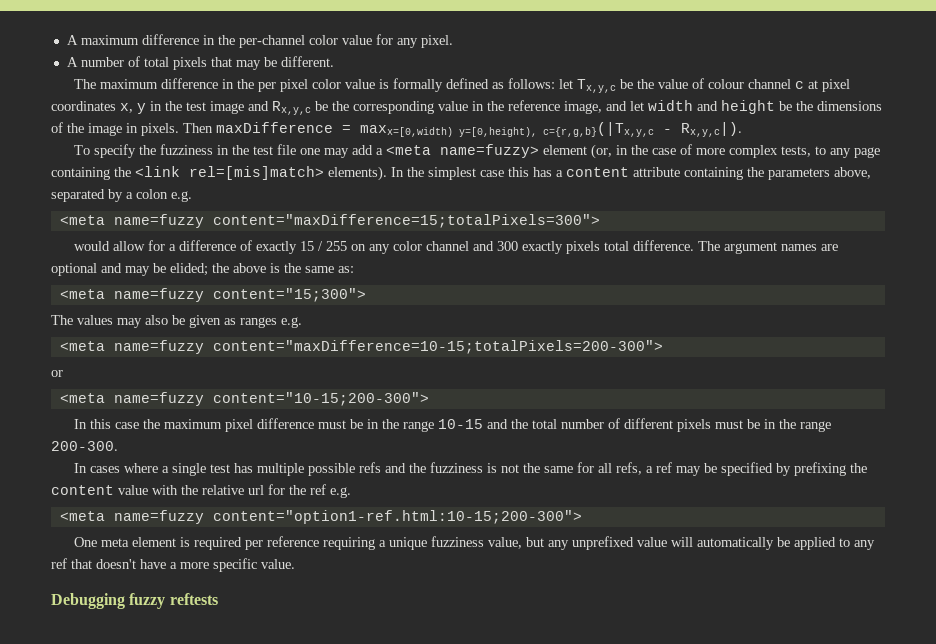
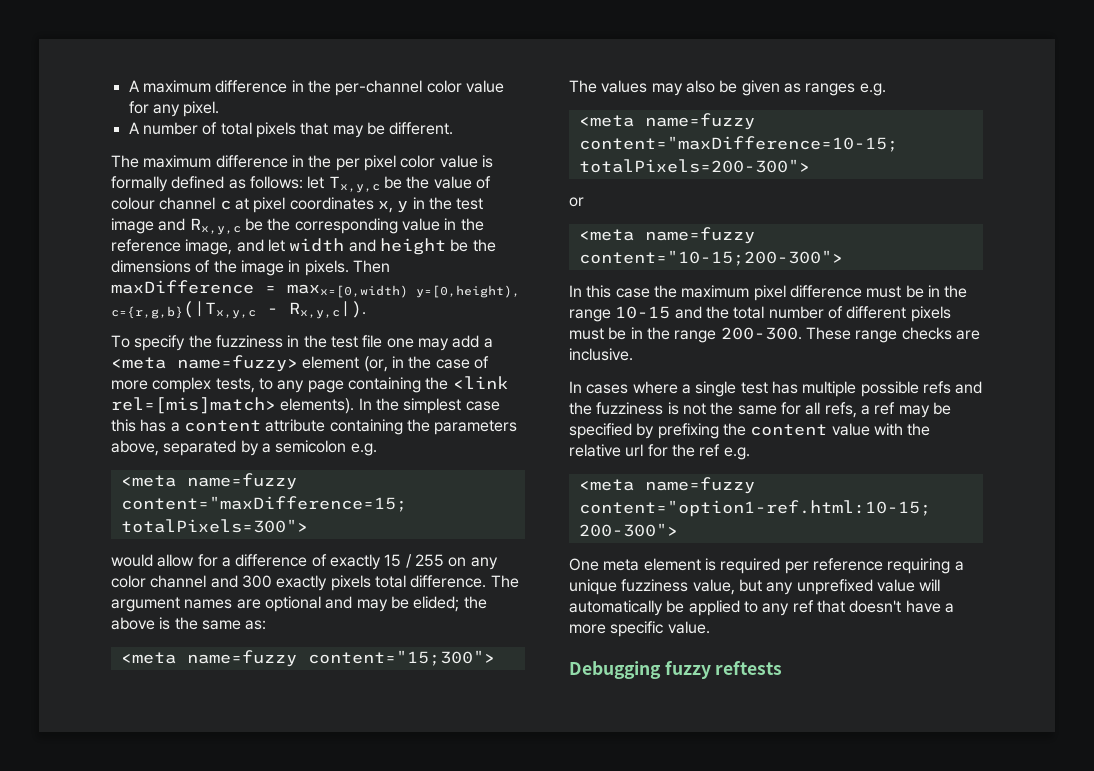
- In the simplest case this has a content attribute containing the parameters above, separated by a colon e.g.
+ In the simplest case this has a content attribute containing the parameters above, separated by a semicolon e.g.
+ These range checks are inclusive.

